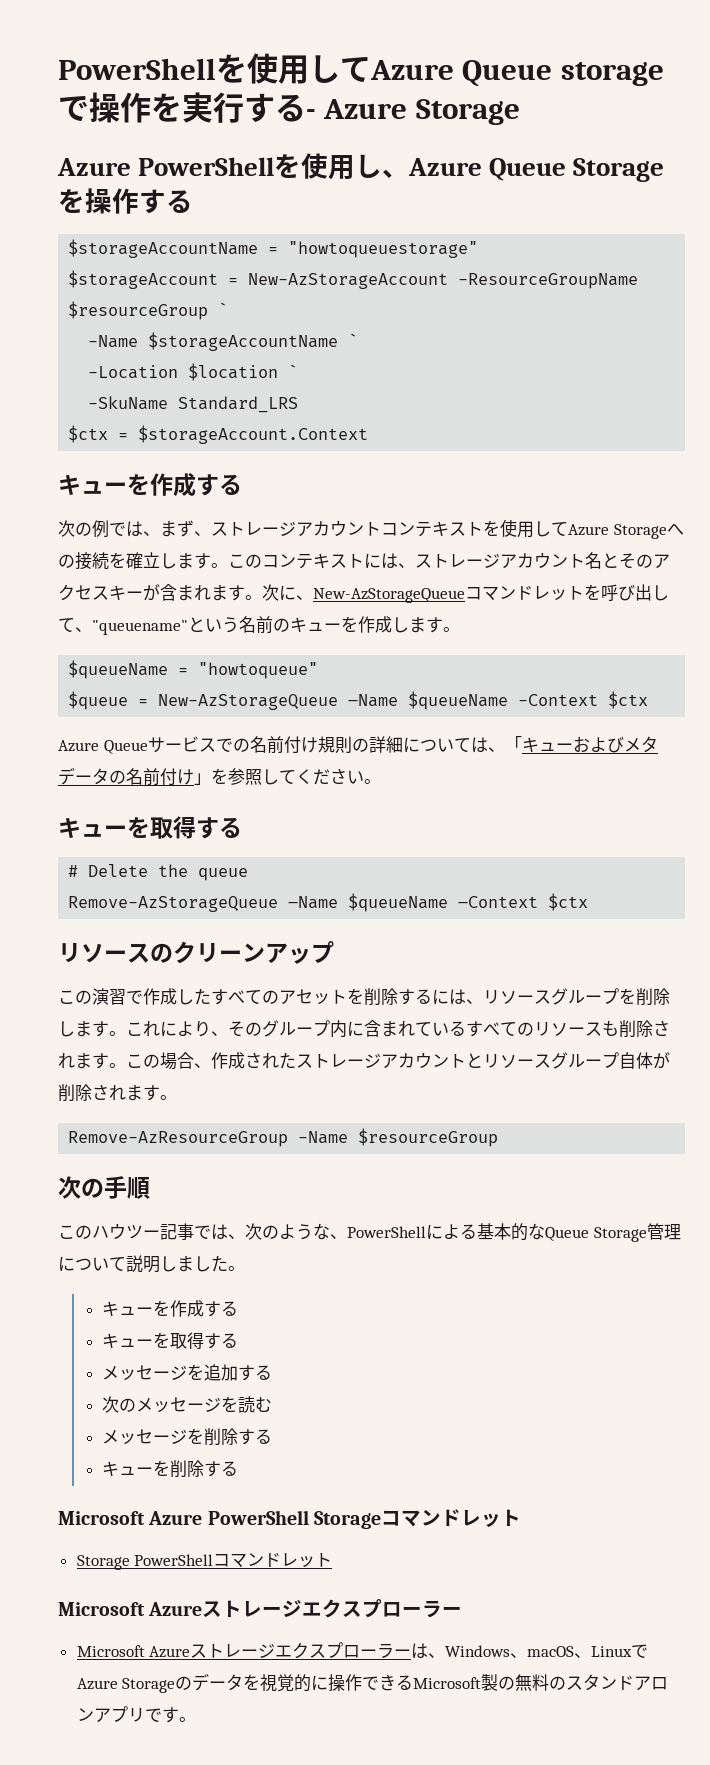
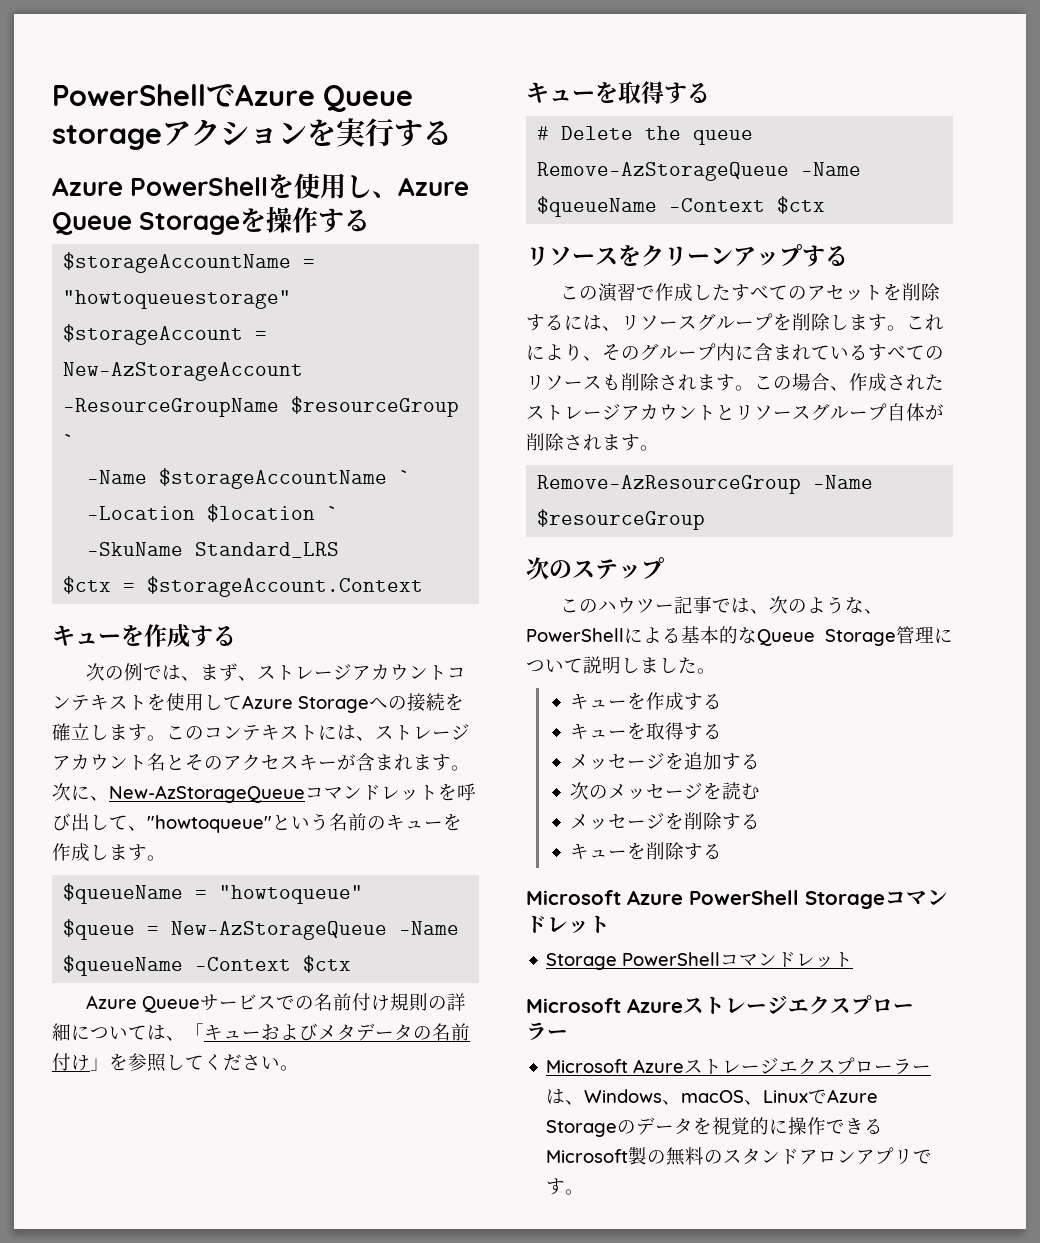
- PowerShellを使用してAzure Queue storageで操作を実行する- Azure Storage
+ PowerShellでAzure Queue storageアクションを実行する
- 次に、New-AzStorageQueueコマンドレットを呼び出して、"queuename"という名前のキューを作成します。
+ 次に、New-AzStorageQueueコマンドレットを呼び出して、"howtoqueue"という名前のキューを作成します。
- リソースのクリーンアップ
+ リソースをクリーンアップする
- 次の手順
+ 次のステップ

